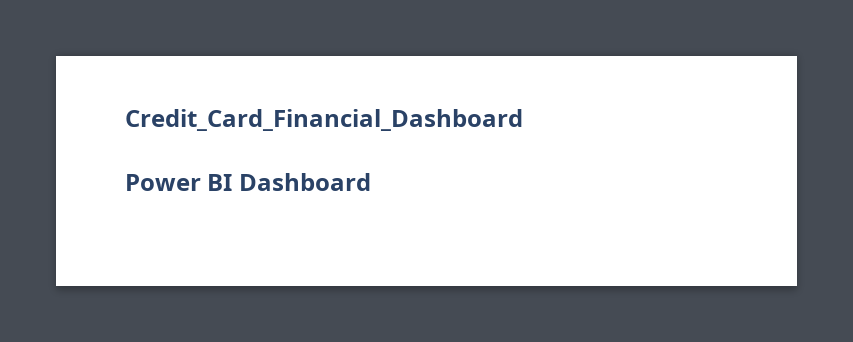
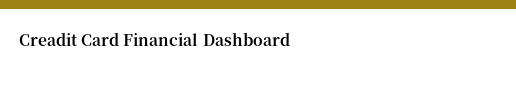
- Credit_Card_Financial_Dashboard
- Power BI Dashboard
+ Creadit Card Financial Dashboard

